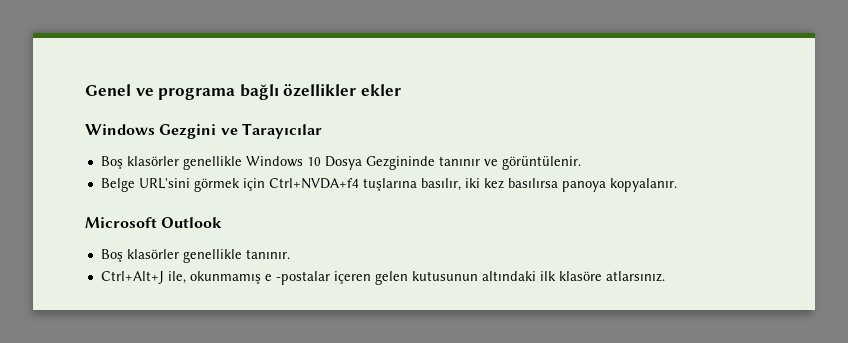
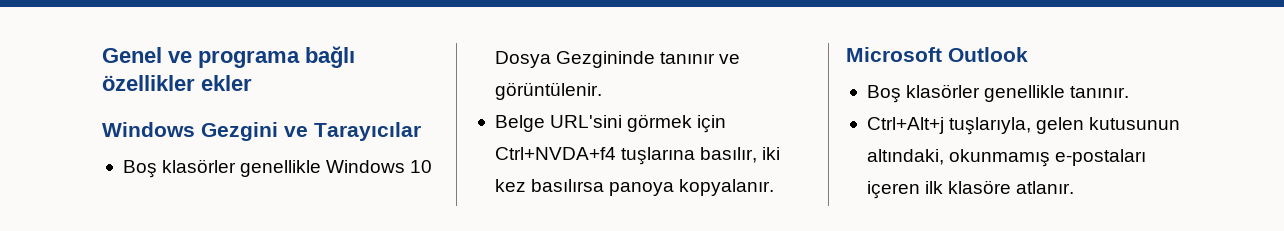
- Ctrl+Alt+J ile, okunmamış e -postalar içeren gelen kutusunun altındaki ilk klasöre atlarsınız.
+ Ctrl+Alt+j tuşlarıyla, gelen kutusunun altındaki, okunmamış e-postaları içeren ilk klasöre atlanır.

